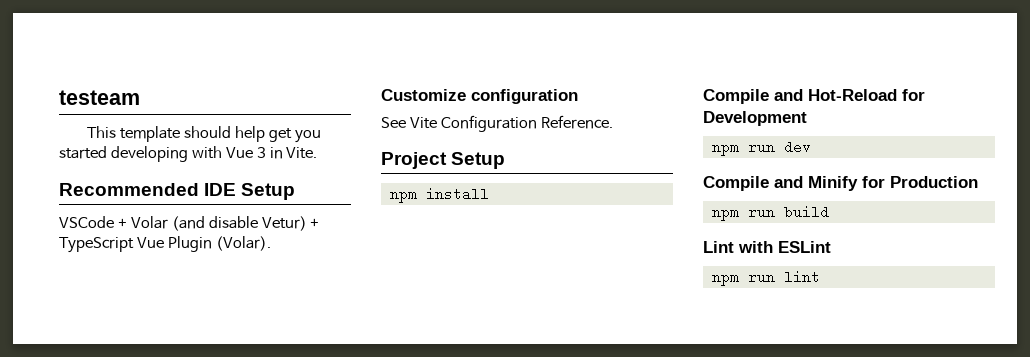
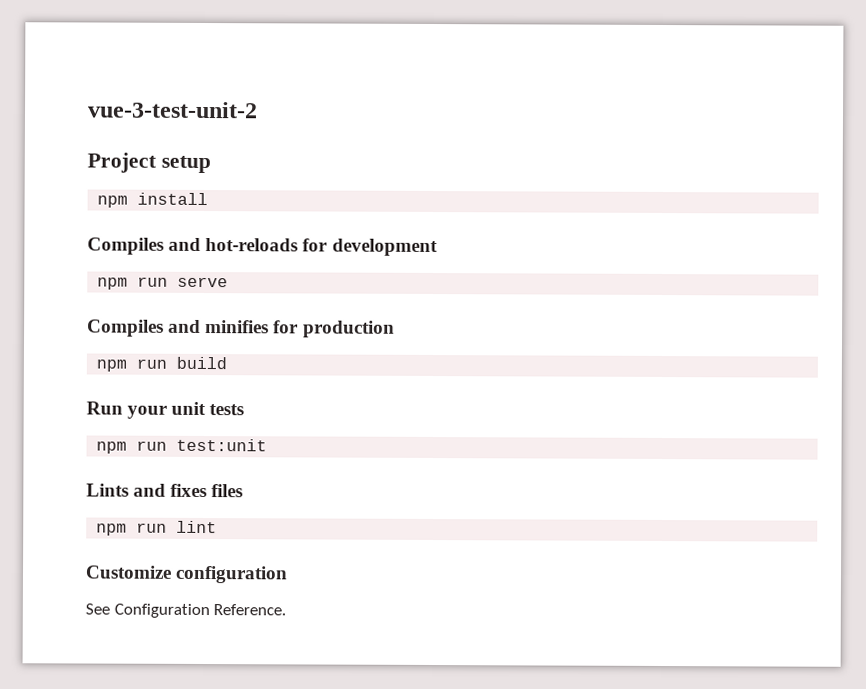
- testeam
- This template should help get you started developing with Vue 3 in Vite.
- Recommended IDE Setup
- VSCode + Volar (and disable Vetur) + TypeScript Vue Plugin (Volar).
+ vue-3-test-unit-2
+ Project setup
+ npm install
+ Compiles and hot-reloads for development
+ npm run serve
+ Compiles and minifies for production
+ npm run build
+ Run your unit tests
+ npm run test:unit
+ Lints and fixes files
+ npm run lint
- See Vite Configuration Reference.
+ See Configuration Reference.
- Project Setup
- npm install
- Compile and Hot-Reload for Development
- npm run dev
- Compile and Minify for Production
- npm run build
- Lint with ESLint
- npm run lint

